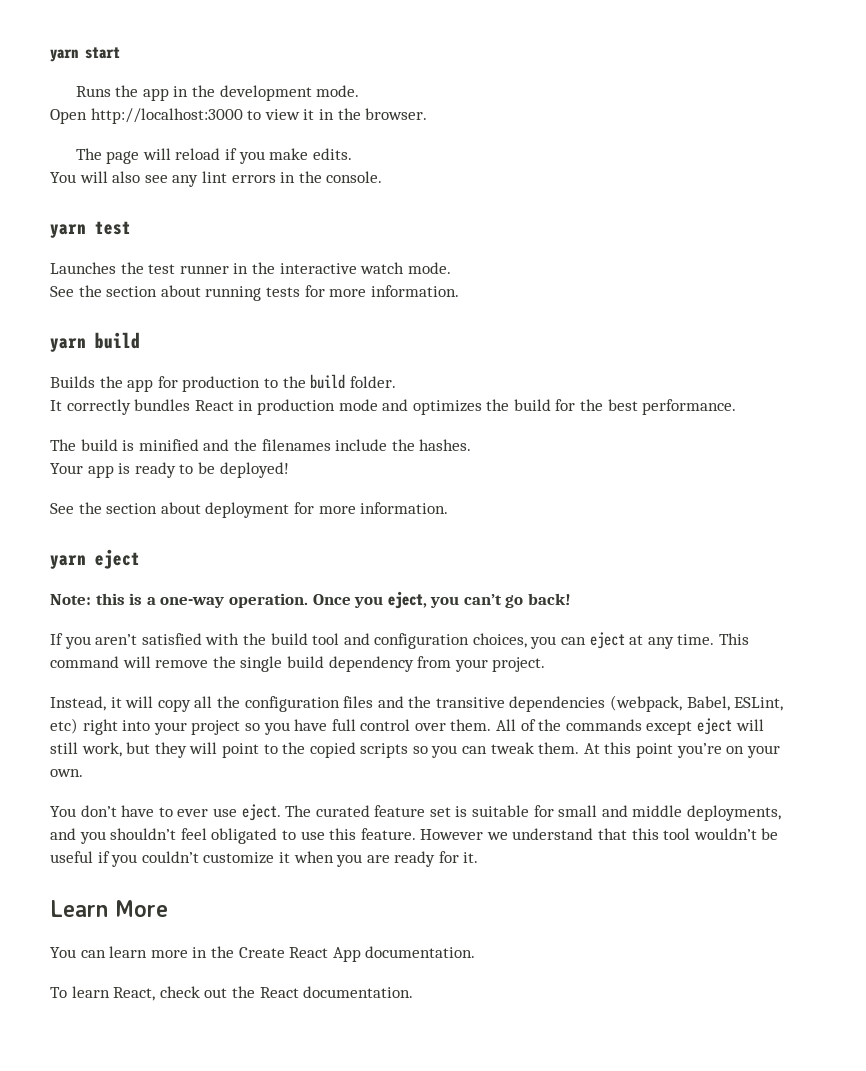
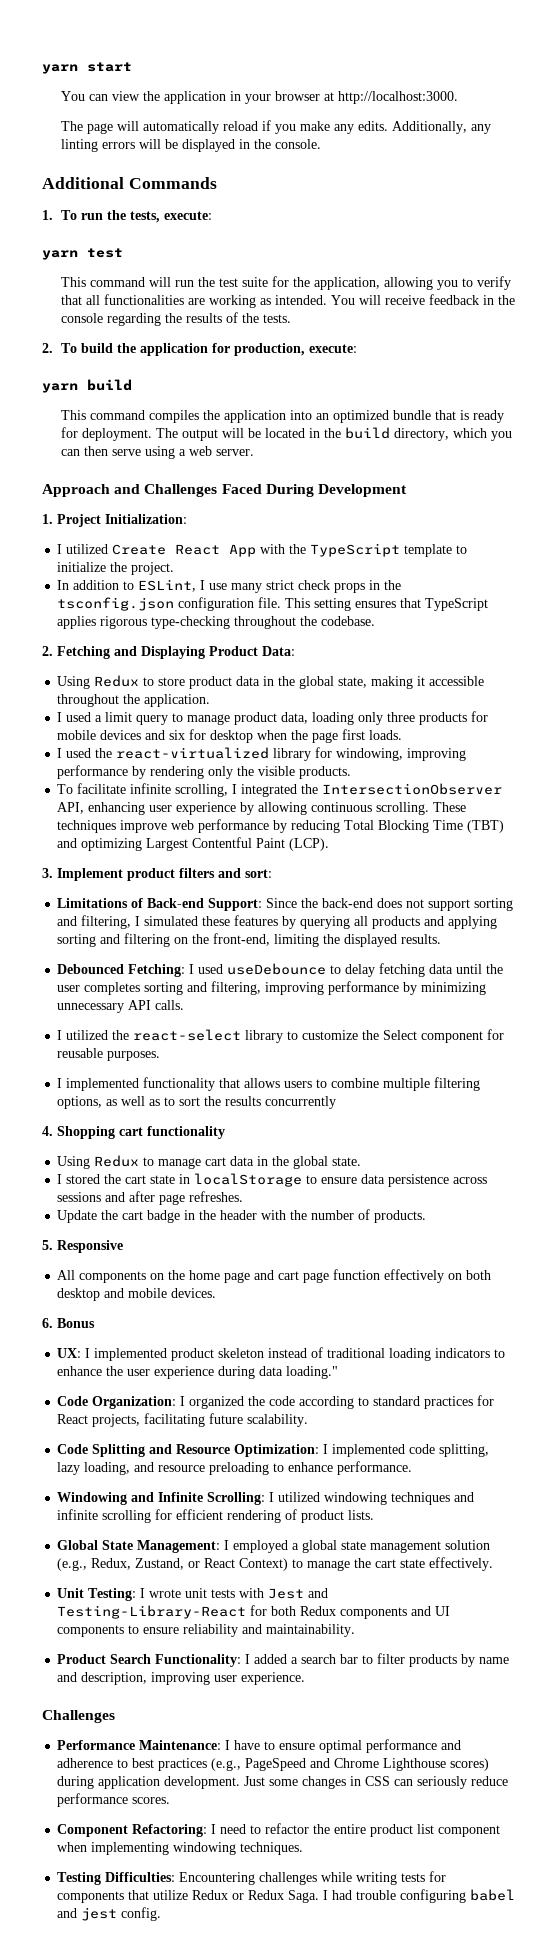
- Runs the app in the development mode.
- Open http://localhost:3000 to view it in the browser.
+ You can view the application in your browser at http://localhost:3000.
- The page will reload if you make edits.
- You will also see any lint errors in the console.
+ The page will automatically reload if you make any edits. Additionally, any linting errors will be displayed in the console.
+ Additional Commands
+ 1. To run the tests, execute:
  yarn test
- Launches the test runner in the interactive watch mode.
- See the section about running tests for more information.
+ This command will run the test suite for the application, allowing you to verify that all functionalities are working as intended. You will receive feedback in the console regarding the results of the tests.
+ 2. To build the application for production, execute:
  yarn build
- Builds the app for production to the build folder.
- It correctly bundles React in production mode and optimizes the build for the best performance.
- The build is minified and the filenames include the hashes.
- Your app is ready to be deployed!
- See the section about deployment for more information.
- yarn eject
- Note: this is a one-way operation. Once you eject, you can’t go back!
- If you aren’t satisfied with the build tool and configuration choices, you can eject at any time. This command will remove the single build dependency from your project.
- Instead, it will copy all the configuration files and the transitive dependencies (webpack, Babel, ESLint, etc) right into your project so you have full control over them. All of the commands except eject will still work, but they will point to the copied scripts so you can tweak them. At this point you’re on your own.
- You don’t have to ever use eject. The curated feature set is suitable for small and middle deployments, and you shouldn’t feel obligated to use this feature. However we understand that this tool wouldn’t be useful if you couldn’t customize it when you are ready for it.
- Learn More
- You can learn more in the Create React App documentation.
- To learn React, check out the React documentation.
+ This command compiles the application into an optimized bundle that is ready for deployment. The output will be located in the build directory, which you can then serve using a web server.
+ Approach and Challenges Faced During Development
+ 1. Project Initialization:
+ I utilized Create React App with the TypeScript template to initialize the project.
+ In addition to ESLint, I use many strict check props in the tsconfig.json configuration file. This setting ensures that TypeScript applies rigorous type-checking throughout the codebase.
+ 2. Fetching and Displaying Product Data:
+ Using Redux to store product data in the global state, making it accessible throughout the application.
+ I used a limit query to manage product data, loading only three products for mobile devices and six for desktop when the page first loads.
+ I used the react-virtualized library for windowing, improving performance by rendering only the visible products.
+ To facilitate infinite scrolling, I integrated the IntersectionObserver API, enhancing user experience by allowing continuous scrolling. These techniques improve web performance by reducing Total Blocking Time (TBT) and optimizing Largest Contentful Paint (LCP).
+ 3. Implement product filters and sort:
+ Limitations of Back-end Support: Since the back-end does not support sorting and filtering, I simulated these features by querying all products and applying sorting and filtering on the front-end, limiting the displayed results.
+ Debounced Fetching: I used useDebounce to delay fetching data until the user completes sorting and filtering, improving performance by minimizing unnecessary API calls.
+ I utilized the react-select library to customize the Select component for reusable purposes.
+ I implemented functionality that allows users to combine multiple filtering options, as well as to sort the results concurrently
+ 4. Shopping cart functionality
+ Using Redux to manage cart data in the global state.
+ I stored the cart state in localStorage to ensure data persistence across sessions and after page refreshes.
+ Update the cart badge in the header with the number of products.
+ 5. Responsive
+ All components on the home page and cart page function effectively on both desktop and mobile devices.
+ 6. Bonus
+ UX: I implemented product skeleton instead of traditional loading indicators to enhance the user experience during data loading."
+ Code Organization: I organized the code according to standard practices for React projects, facilitating future scalability.
+ Code Splitting and Resource Optimization: I implemented code splitting, lazy loading, and resource preloading to enhance performance.
+ Windowing and Infinite Scrolling: I utilized windowing techniques and infinite scrolling for efficient rendering of product lists.
+ Global State Management: I employed a global state management solution (e.g., Redux, Zustand, or React Context) to manage the cart state effectively.
+ Unit Testing: I wrote unit tests with Jest and Testing-Library-React for both Redux components and UI components to ensure reliability and maintainability.
+ Product Search Functionality: I added a search bar to filter products by name and description, improving user experience.
+ Challenges
+ Performance Maintenance: I have to ensure optimal performance and adherence to best practices (e.g., PageSpeed and Chrome Lighthouse scores) during application development. Just some changes in CSS can seriously reduce performance scores.
+ Component Refactoring: I need to refactor the entire product list component when implementing windowing techniques.
+ Testing Difficulties: Encountering challenges while writing tests for components that utilize Redux or Redux Saga. I had trouble configuring babel and jest config.

